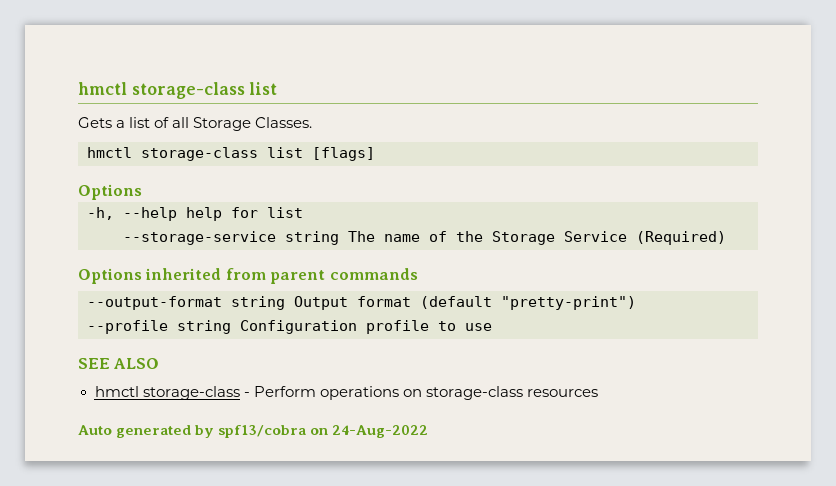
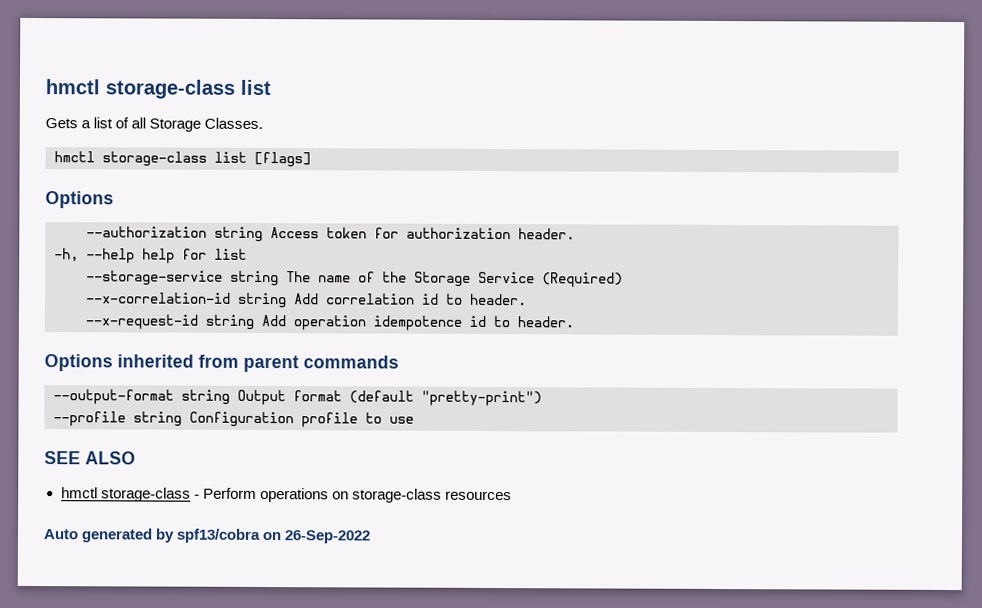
+ --authorization string Access token for authorization header.
+ --x-correlation-id string Add correlation id to header.
+ --x-request-id string Add operation idempotence id to header.
- Auto generated by spf13/cobra on 24-Aug-2022
+ Auto generated by spf13/cobra on 26-Sep-2022

